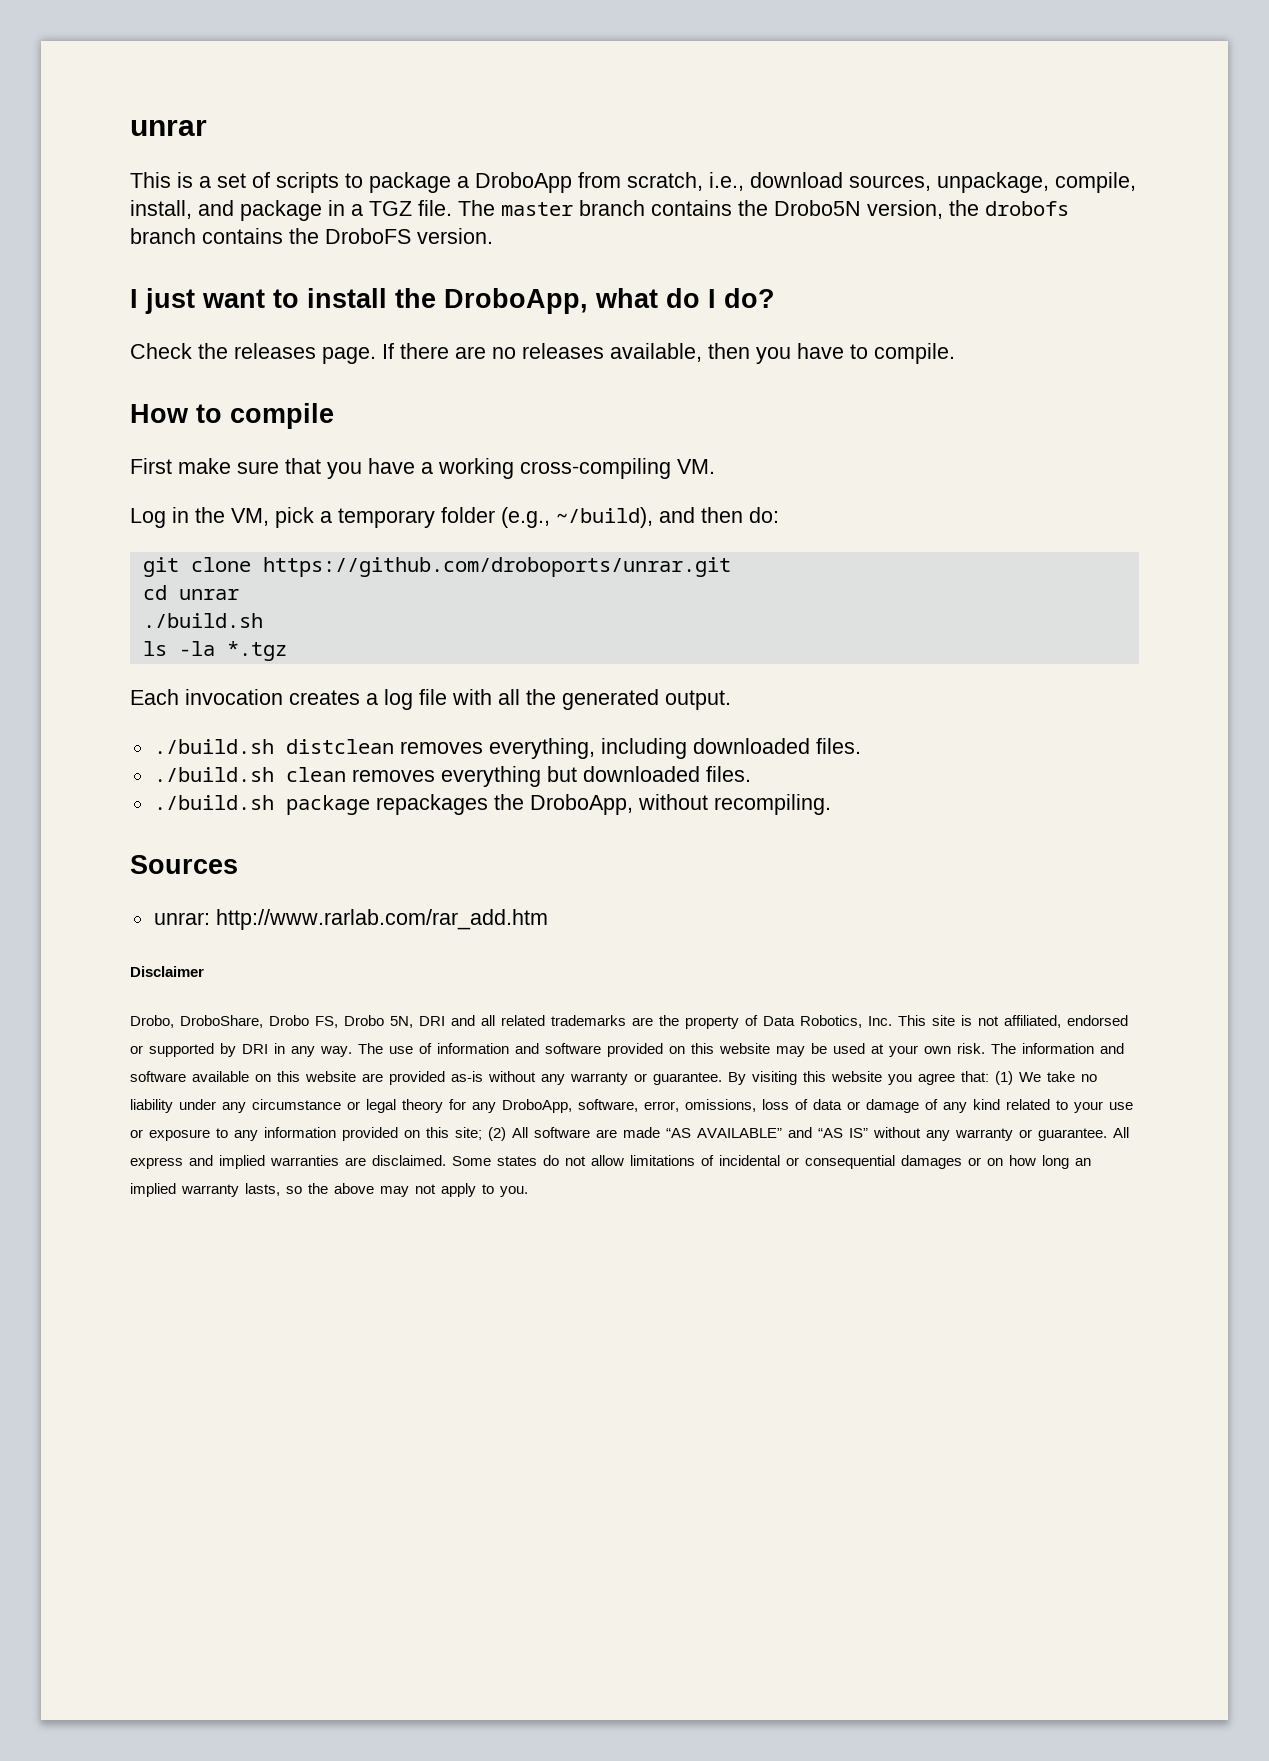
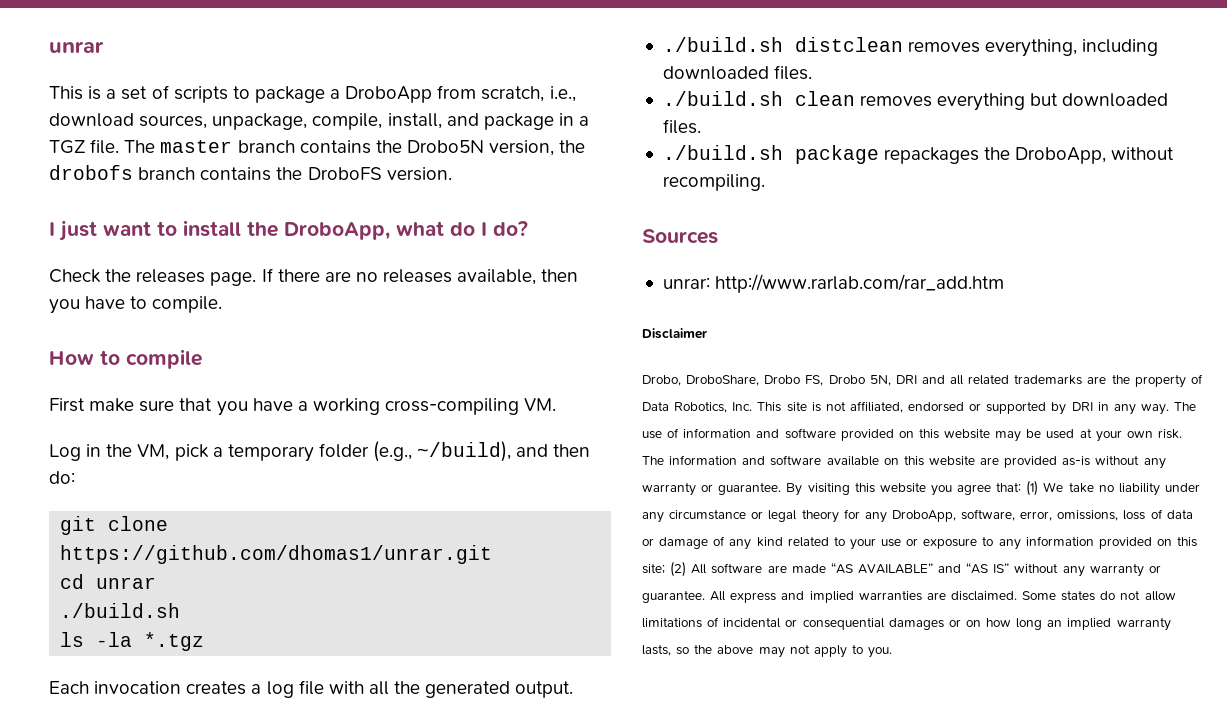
- git clone https://github.com/droboports/unrar.git
+ git clone https://github.com/dhomas1/unrar.git

